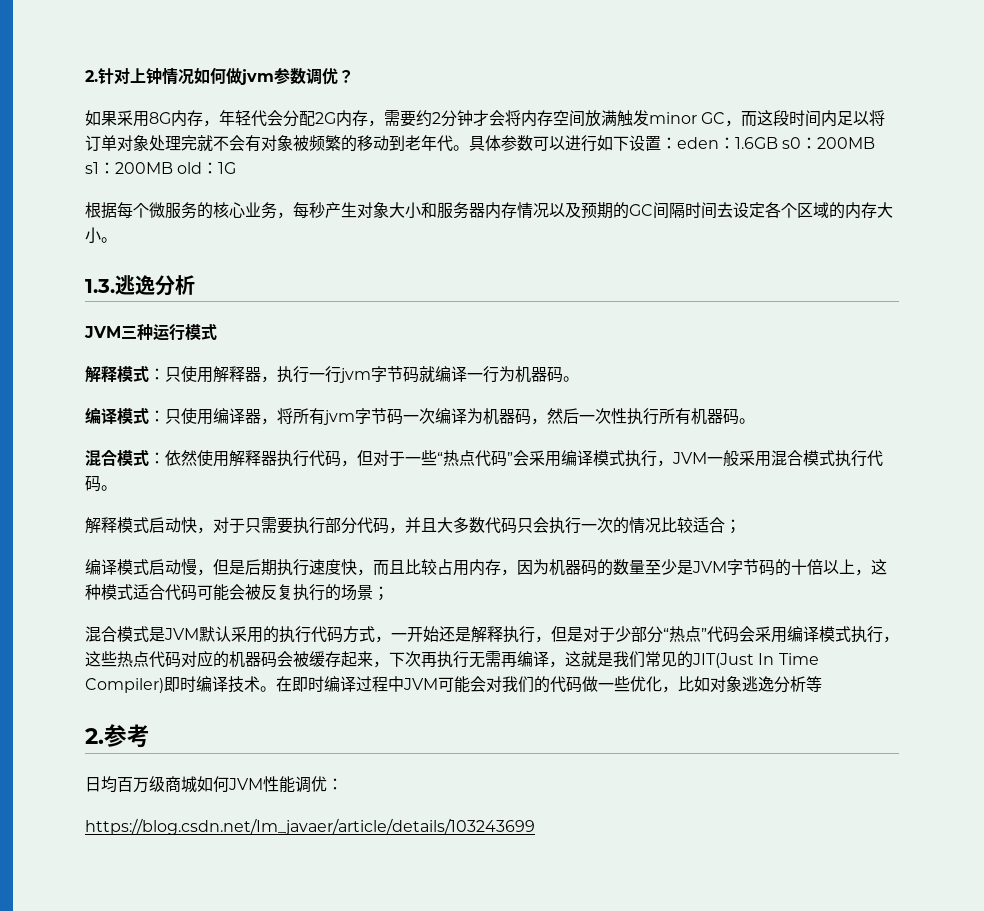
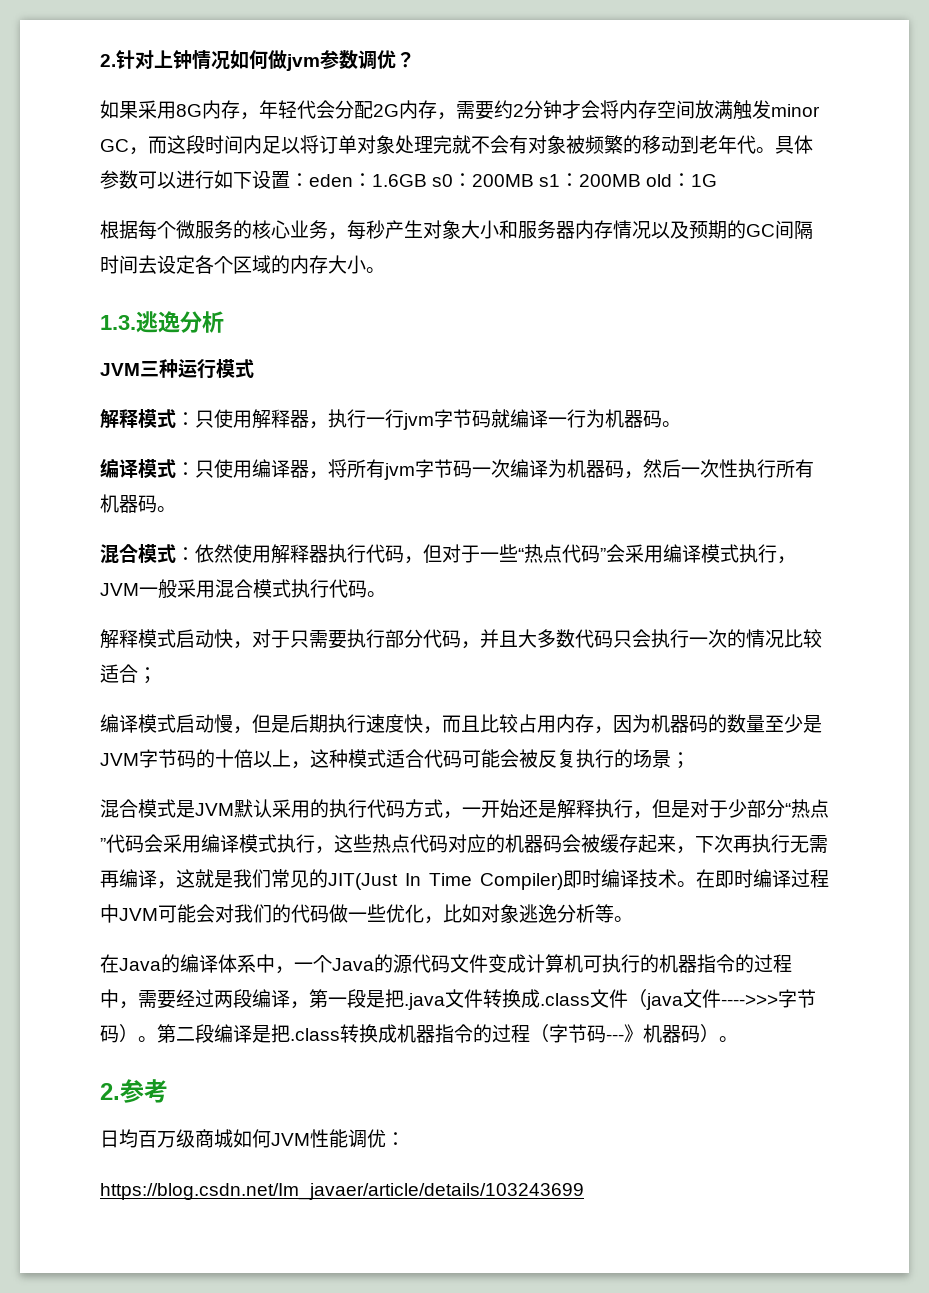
- 在即时编译过程中JVM可能会对我们的代码做一些优化，比如对象逃逸分析等
+ 在即时编译过程中JVM可能会对我们的代码做一些优化，比如对象逃逸分析等。
+ 在Java的编译体系中，一个Java的源代码文件变成计算机可执行的机器指令的过程中，需要经过两段编译，第一段是把.java文件转换成.class文件（java文件---->>>字节码）。第二段编译是把.class转换成机器指令的过程（字节码---》机器码）。

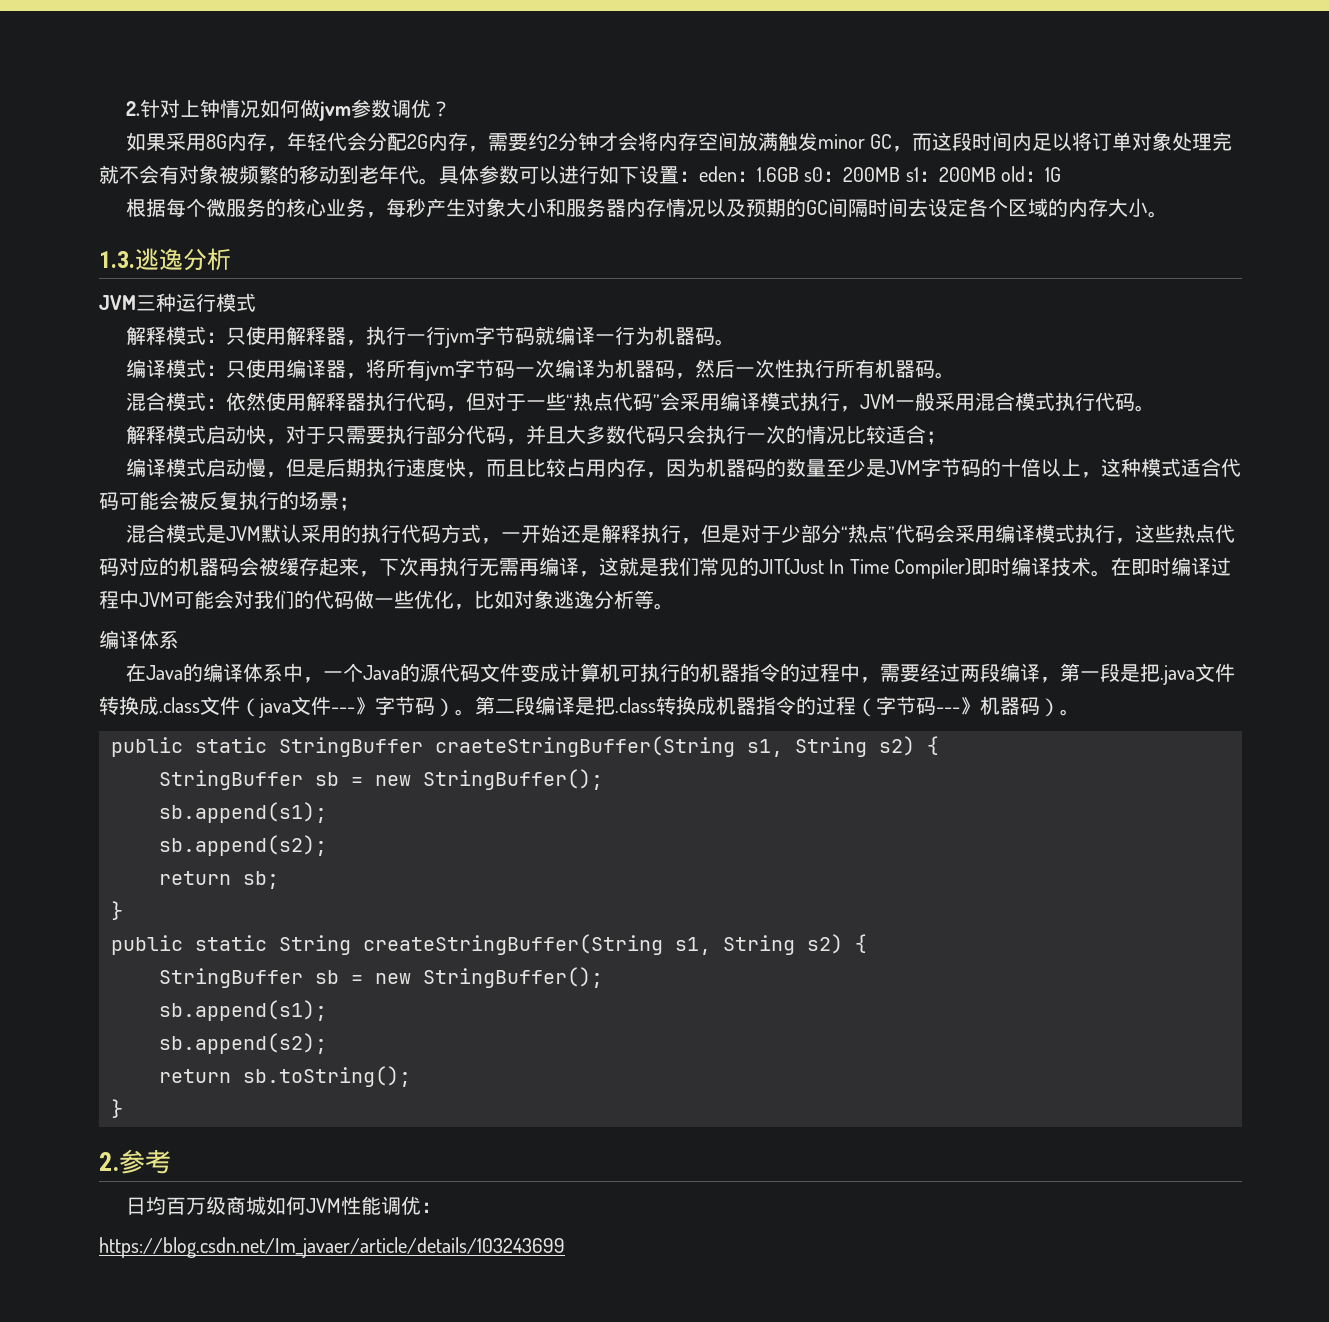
  在即时编译过程中JVM可能会对我们的代码做一些优化，比如对象逃逸分析等。
+ 编译体系
- 在Java的编译体系中，一个Java的源代码文件变成计算机可执行的机器指令的过程中，需要经过两段编译，第一段是把.java文件转换成.class文件（java文件---->>>字节码）。
+ 在Java的编译体系中，一个Java的源代码文件变成计算机可执行的机器指令的过程中，需要经过两段编译，第一段是把.java文件转换成.class文件（java文件---》字节码）。
+ public static StringBuffer craeteStringBuffer(String s1, String s2) {
+ StringBuffer sb = new StringBuffer();
+ sb.append(s1);
+ sb.append(s2);
+ return sb;
+ }
+ public static String createStringBuffer(String s1, String s2) {
+ StringBuffer sb = new StringBuffer();
+ sb.append(s1);
+ sb.append(s2);
+ return sb.toString();
+ }

